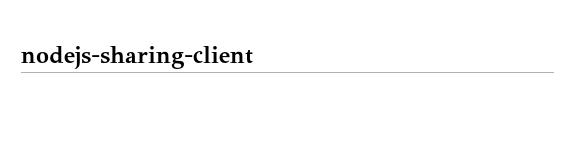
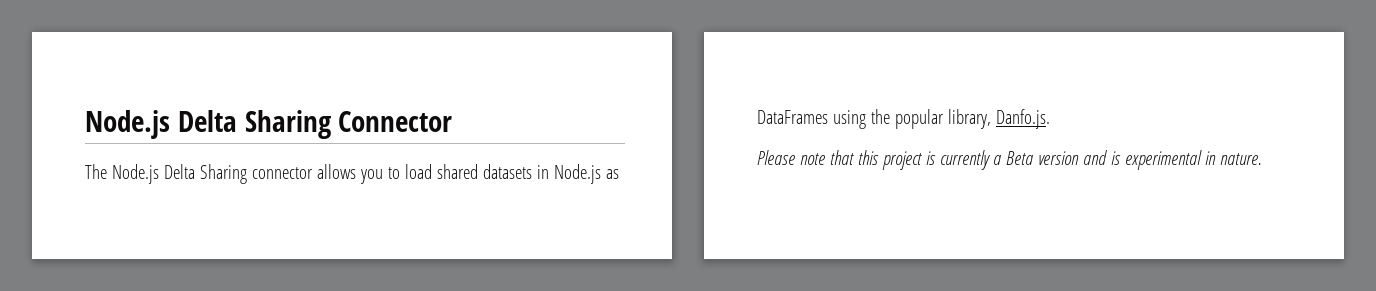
- nodejs-sharing-client
+ Node.js Delta Sharing Connector
+ The Node.js Delta Sharing connector allows you to load shared datasets in Node.js as DataFrames using the popular library, Danfo.js.
+ Please note that this project is currently a Beta version and is experimental in nature.

